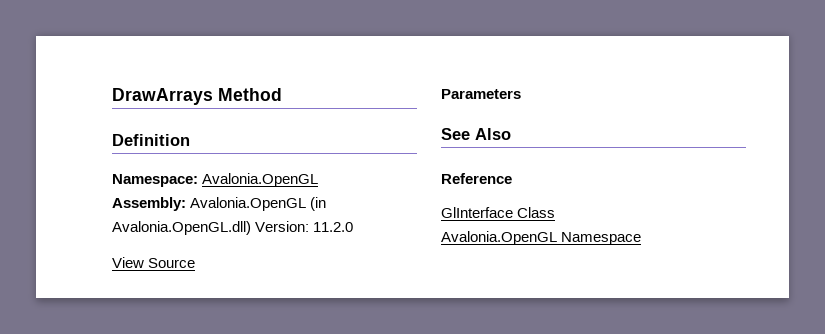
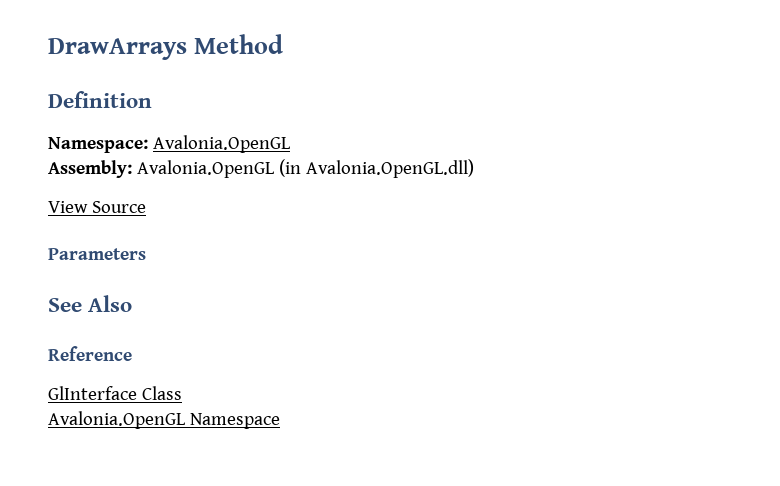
- Assembly: Avalonia.OpenGL (in Avalonia.OpenGL.dll) Version: 11.2.0
+ Assembly: Avalonia.OpenGL (in Avalonia.OpenGL.dll)

